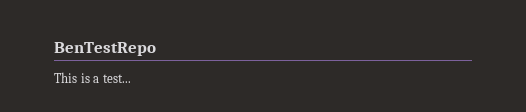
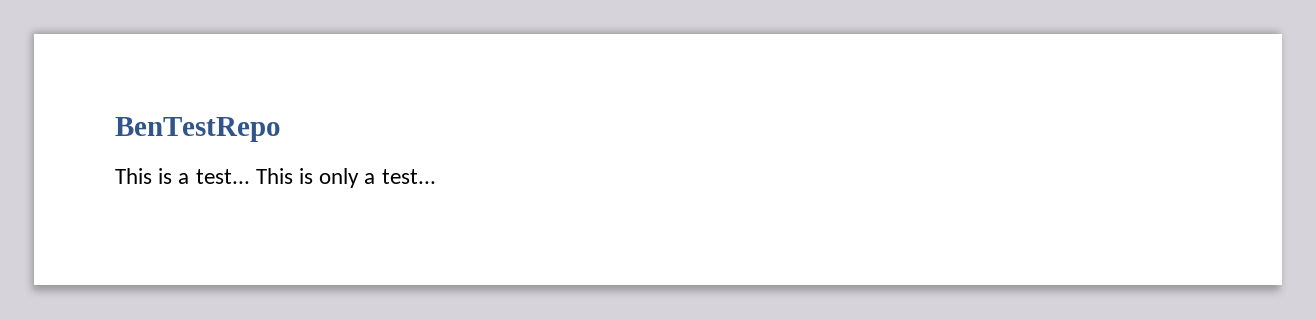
+ This is only a test...

